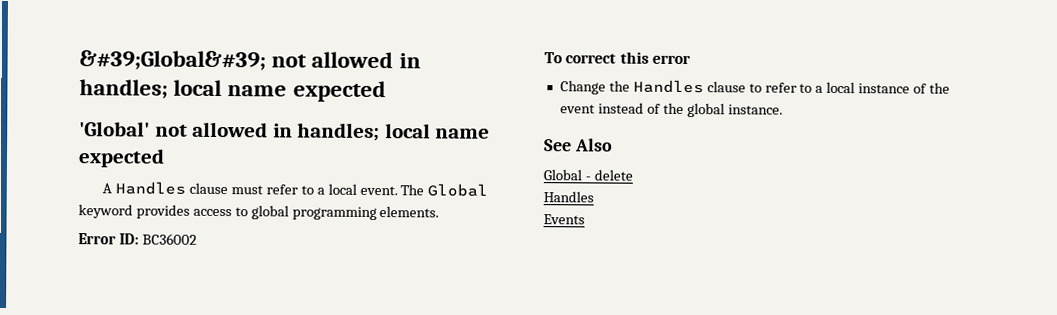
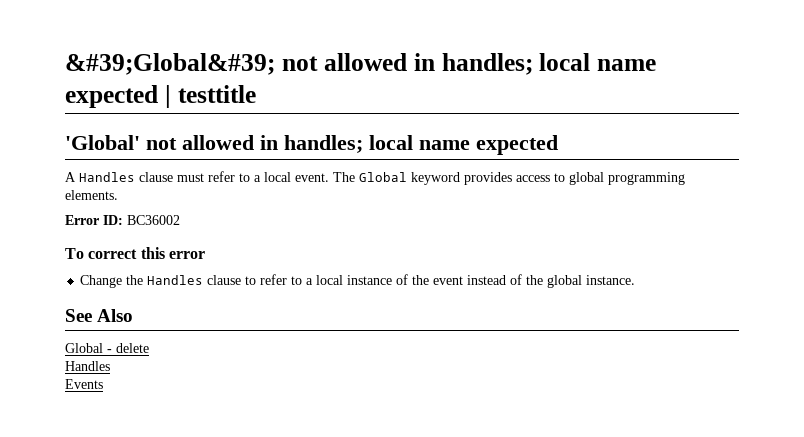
- &#39;Global&#39; not allowed in handles; local name expected
+ &#39;Global&#39; not allowed in handles; local name expected | testtitle

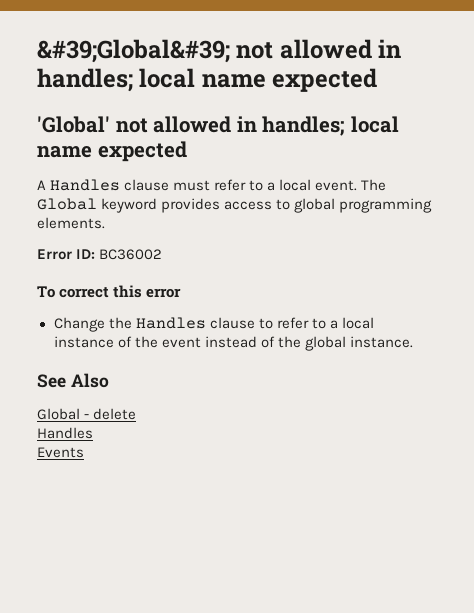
- &#39;Global&#39; not allowed in handles; local name expected | testtitle
+ &#39;Global&#39; not allowed in handles; local name expected

